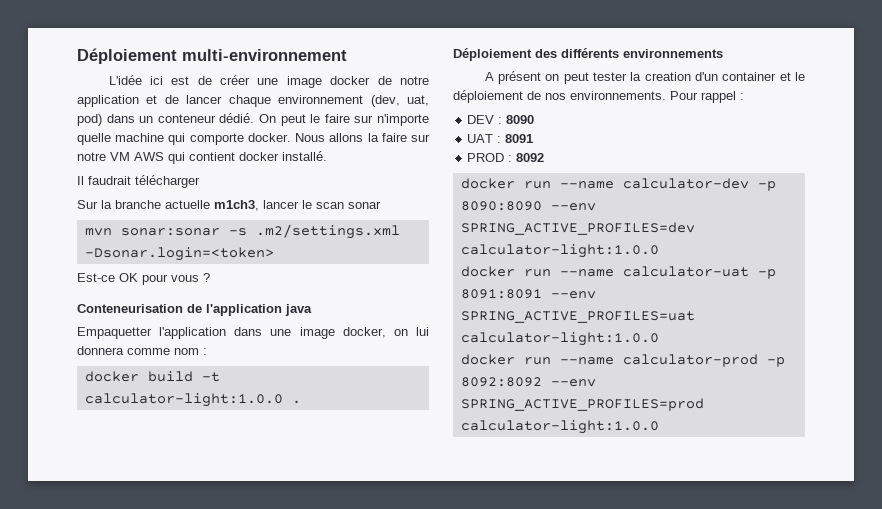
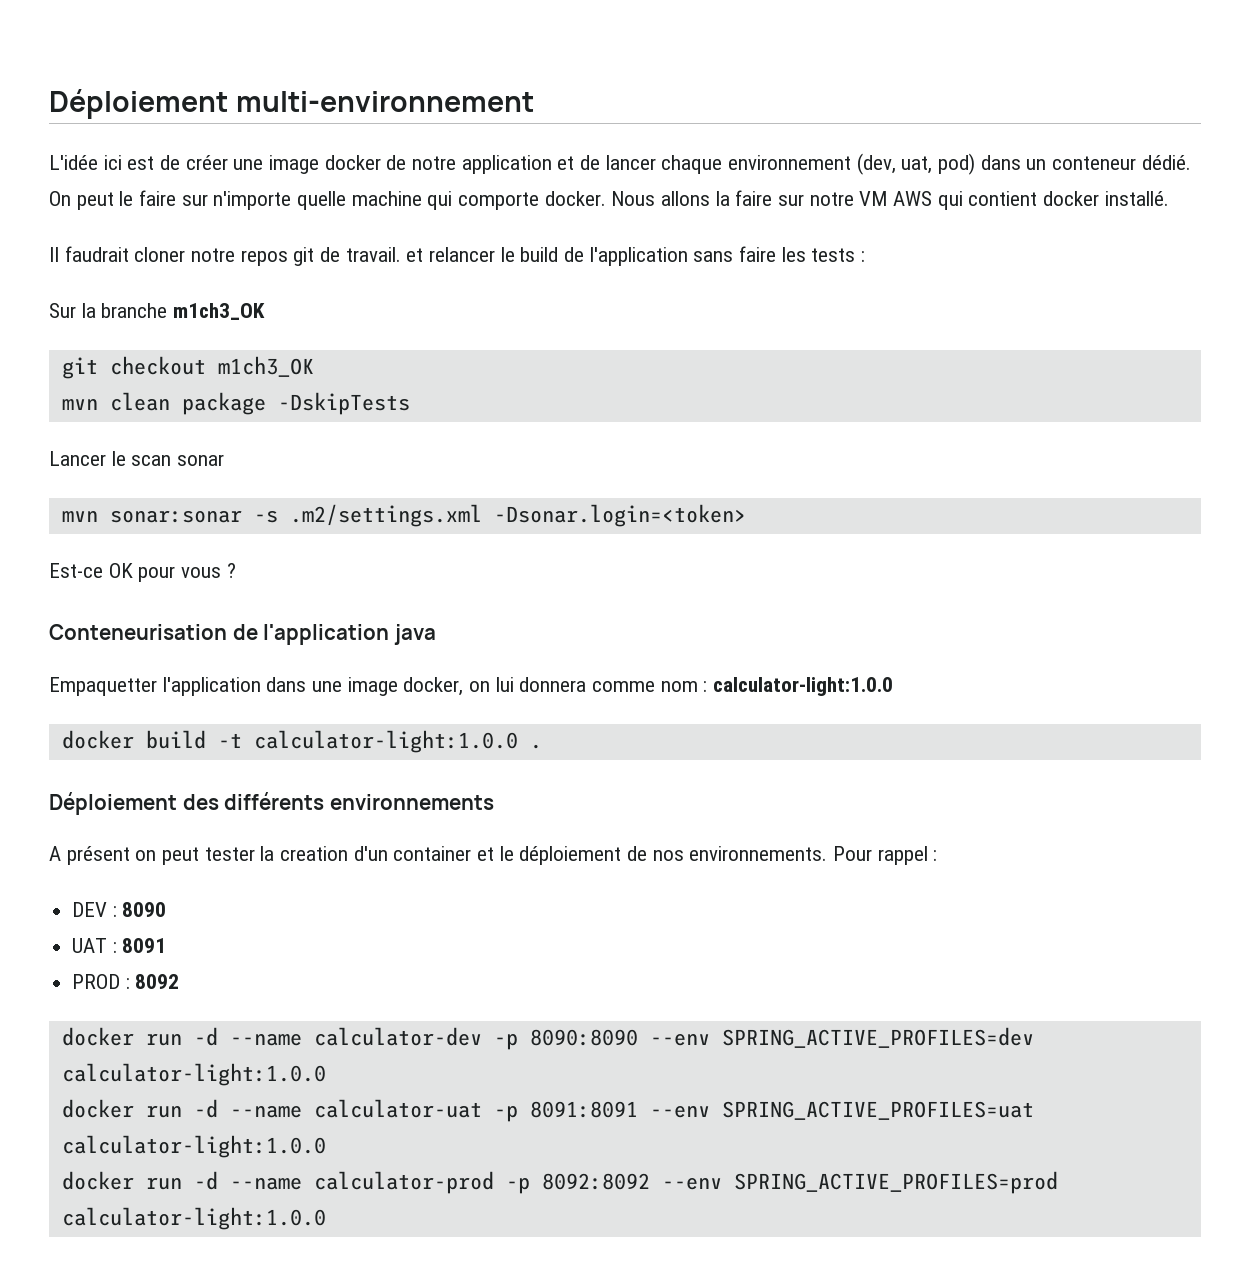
- Il faudrait télécharger
- Sur la branche actuelle m1ch3, lancer le scan sonar
+ Il faudrait cloner notre repos git de travail. et relancer le build de l'application sans faire les tests :
+ Sur la branche m1ch3_OK
+ git checkout m1ch3_OK
+ mvn clean package -DskipTests
+ Lancer le scan sonar
- Empaquetter l'application dans une image docker, on lui donnera comme nom :
+ Empaquetter l'application dans une image docker, on lui donnera comme nom : calculator-light:1.0.0
- docker run --name calculator-dev -p 8090:8090 --env SPRING_ACTIVE_PROFILES=dev calculator-light:1.0.0
+ docker run -d --name calculator-dev -p 8090:8090 --env SPRING_ACTIVE_PROFILES=dev calculator-light:1.0.0
- docker run --name calculator-uat -p 8091:8091 --env SPRING_ACTIVE_PROFILES=uat calculator-light:1.0.0
+ docker run -d --name calculator-uat -p 8091:8091 --env SPRING_ACTIVE_PROFILES=uat calculator-light:1.0.0
- docker run --name calculator-prod -p 8092:8092 --env SPRING_ACTIVE_PROFILES=prod calculator-light:1.0.0
+ docker run -d --name calculator-prod -p 8092:8092 --env SPRING_ACTIVE_PROFILES=prod calculator-light:1.0.0

